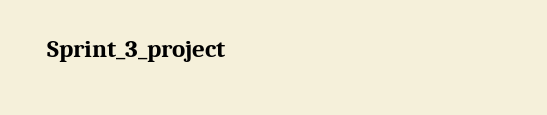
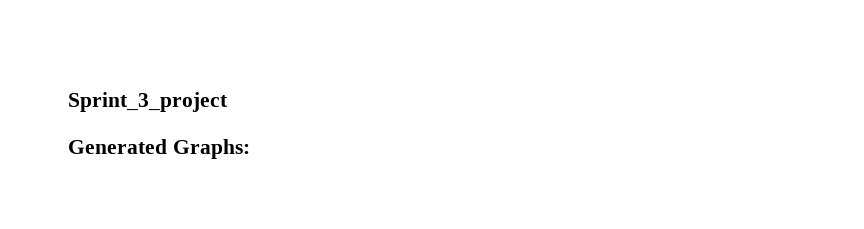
+ Generated Graphs:

